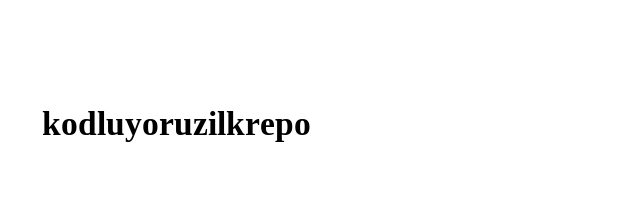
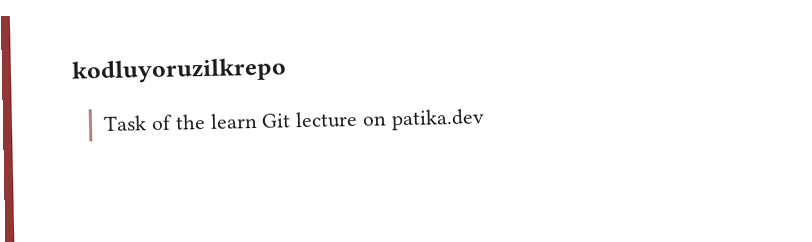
+ Task of the learn Git lecture on patika.dev

